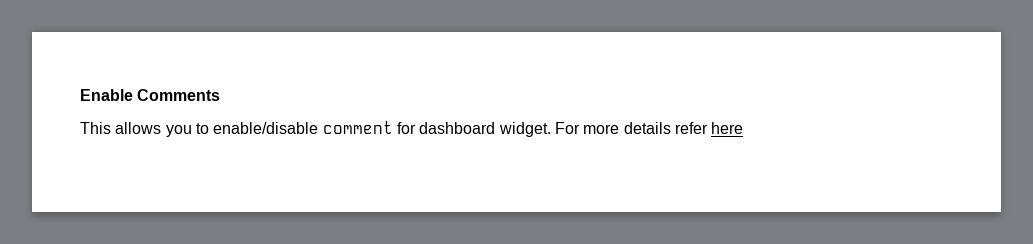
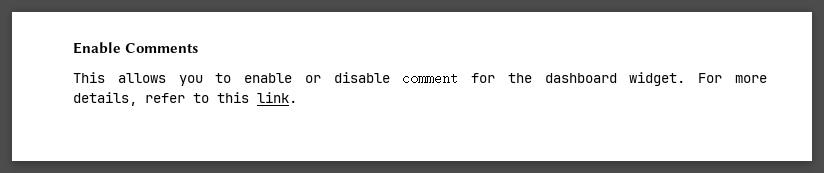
- This allows you to enable/disable comment for dashboard widget.
+ This allows you to enable or disable comment for the dashboard widget.
- For more details refer here
+ For more details, refer to this link.

